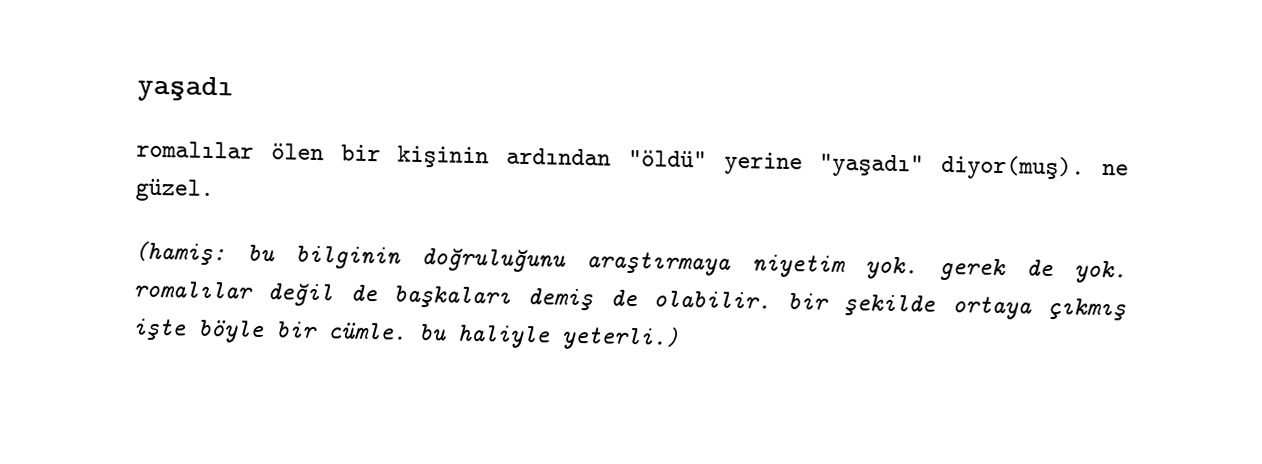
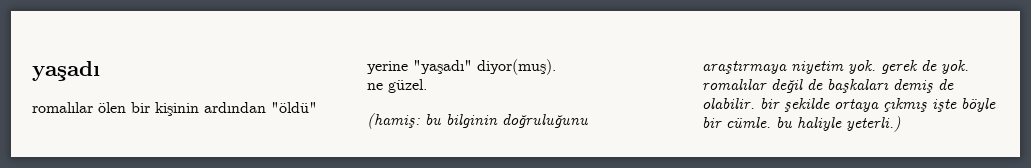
- romalılar ölen bir kişinin ardından "öldü" yerine "yaşadı" diyor(muş). ne güzel.
+ romalılar ölen bir kişinin ardından "öldü" yerine "yaşadı" diyor(muş).
+ ne güzel.

